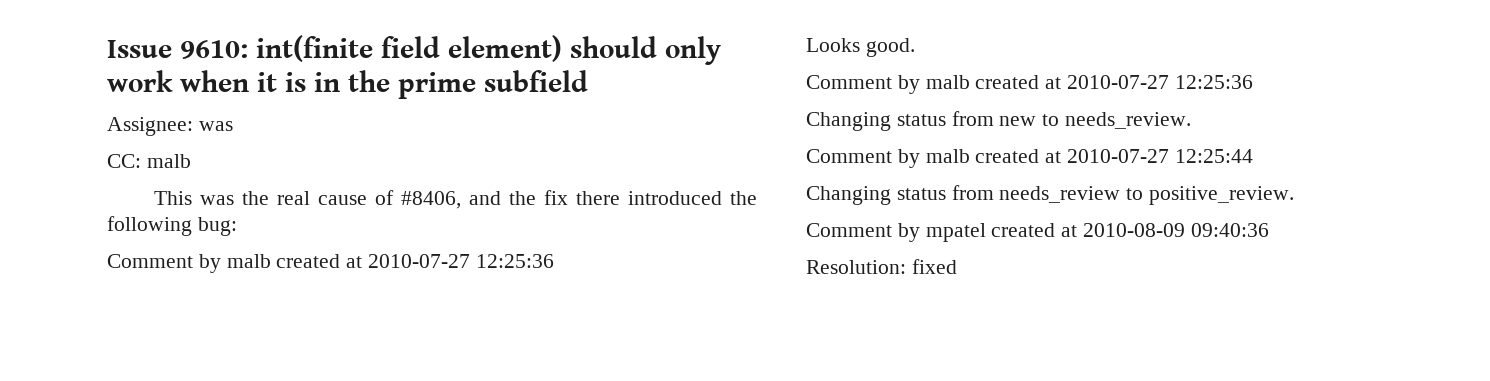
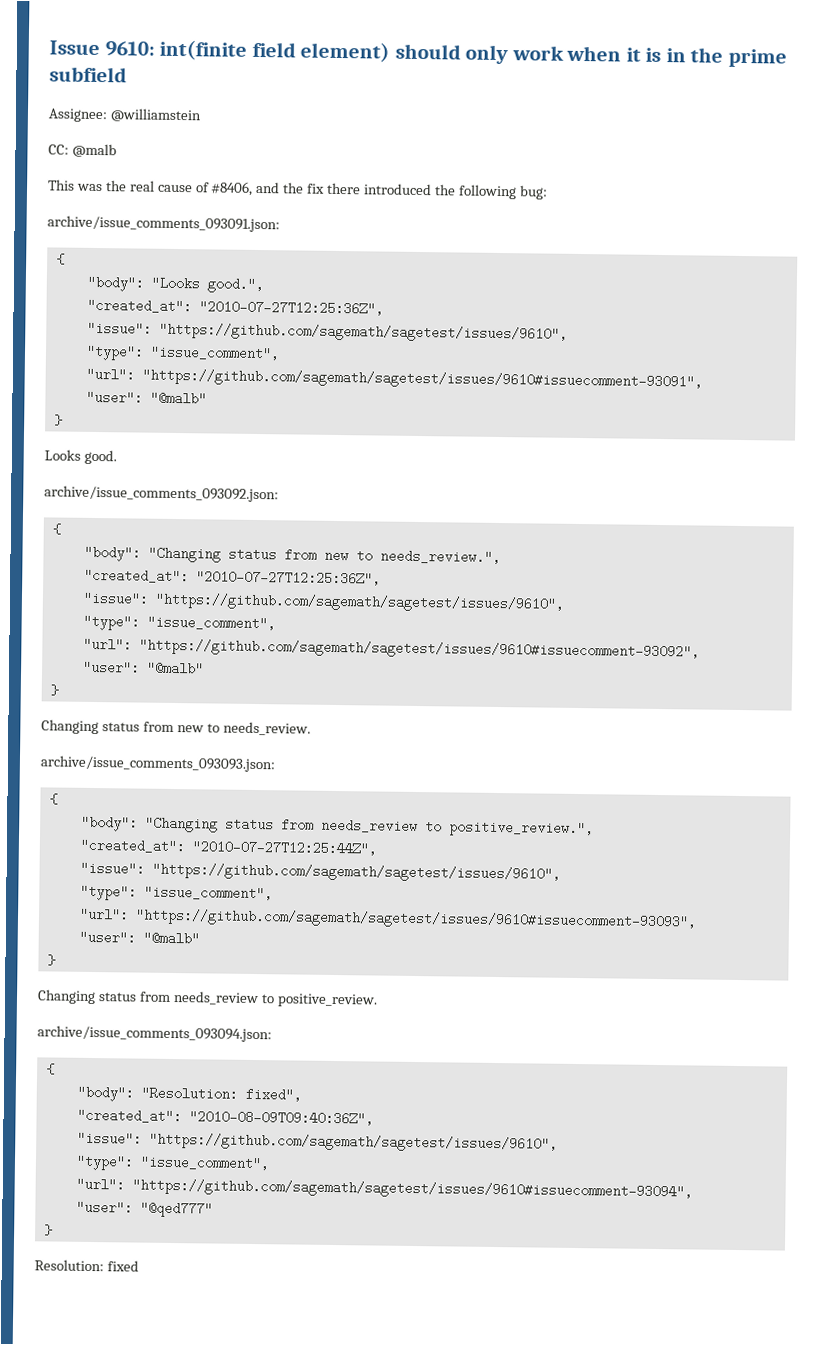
- Assignee: was
+ Assignee: @williamstein
- CC: malb
+ CC: @malb
  This was the real cause of #8406, and the fix there introduced the following bug:
- Comment by malb created at 2010-07-27 12:25:36
+ archive/issue_comments_093091.json:
+ {
+ "body": "Looks good.",
+ "created_at": "2010-07-27T12:25:36Z",
+ "issue": "https://github.com/sagemath/sagetest/issues/9610",
+ "type": "issue_comment",
+ "url": "https://github.com/sagemath/sagetest/issues/9610#issuecomment-93091",
+ "user": "@malb"
+ }
  Looks good.
- Comment by malb created at 2010-07-27 12:25:36
+ archive/issue_comments_093092.json:
+ {
+ "body": "Changing status from new to needs_review.",
+ "created_at": "2010-07-27T12:25:36Z",
+ "issue": "https://github.com/sagemath/sagetest/issues/9610",
+ "type": "issue_comment",
+ "url": "https://github.com/sagemath/sagetest/issues/9610#issuecomment-93092",
+ "user": "@malb"
+ }
- Comment by malb created at 2010-07-27 12:25:44
+ archive/issue_comments_093093.json:
+ {
+ "body": "Changing status from needs_review to positive_review.",
+ "created_at": "2010-07-27T12:25:44Z",
+ "issue": "https://github.com/sagemath/sagetest/issues/9610",
+ "type": "issue_comment",
+ "url": "https://github.com/sagemath/sagetest/issues/9610#issuecomment-93093",
+ "user": "@malb"
+ }
- Comment by mpatel created at 2010-08-09 09:40:36
+ archive/issue_comments_093094.json:
+ {
+ "body": "Resolution: fixed",
+ "created_at": "2010-08-09T09:40:36Z",
+ "issue": "https://github.com/sagemath/sagetest/issues/9610",
+ "type": "issue_comment",
+ "url": "https://github.com/sagemath/sagetest/issues/9610#issuecomment-93094",
+ "user": "@qed777"
+ }

